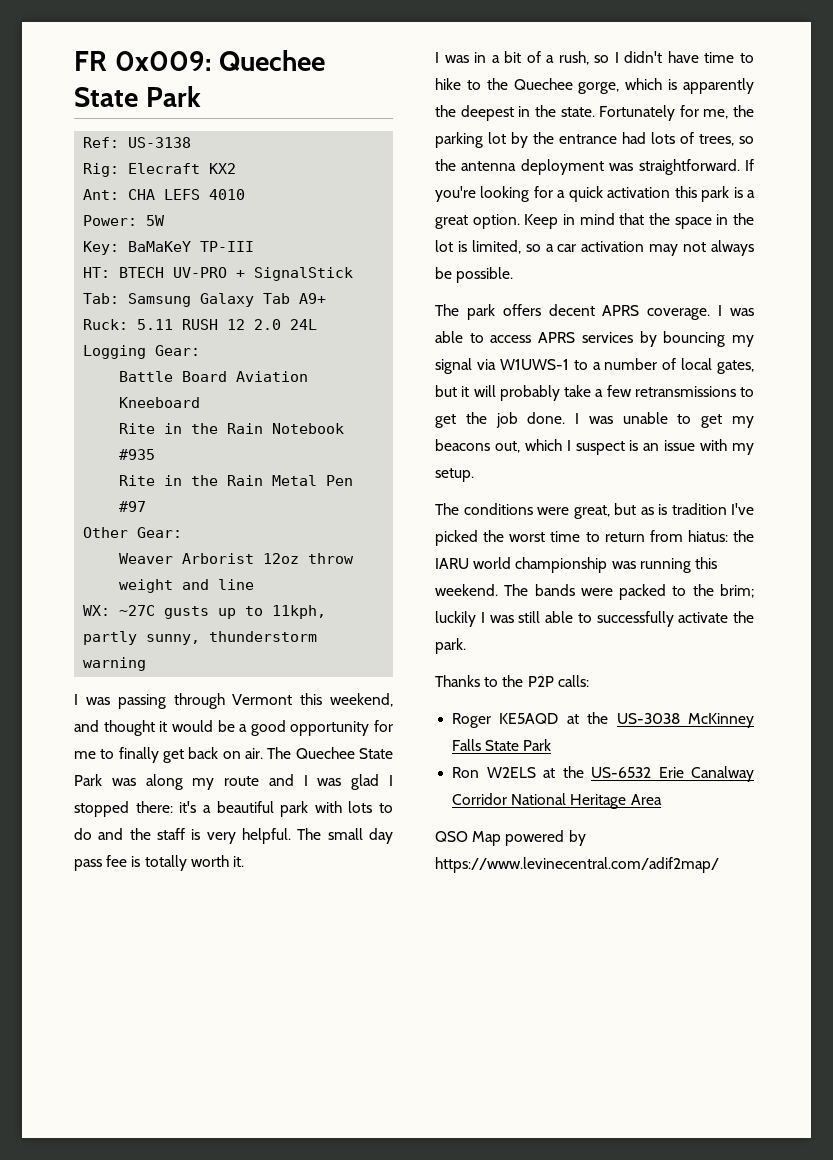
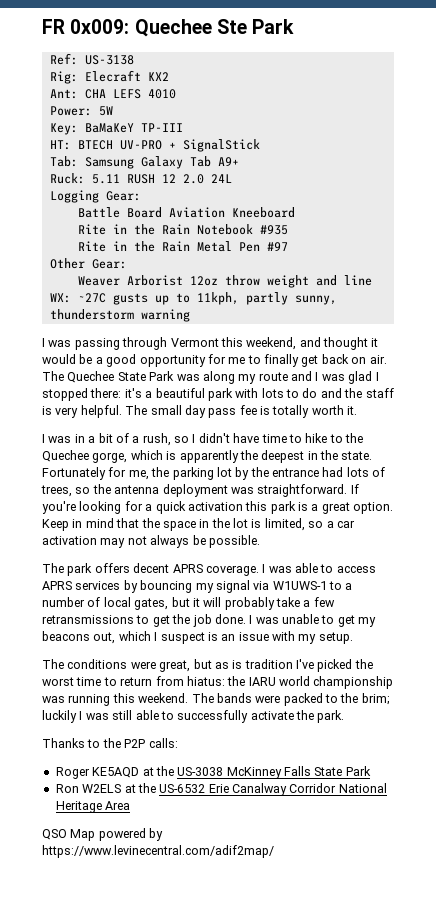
- FR 0x009: Quechee State Park
+ FR 0x009: Quechee Ste Park

